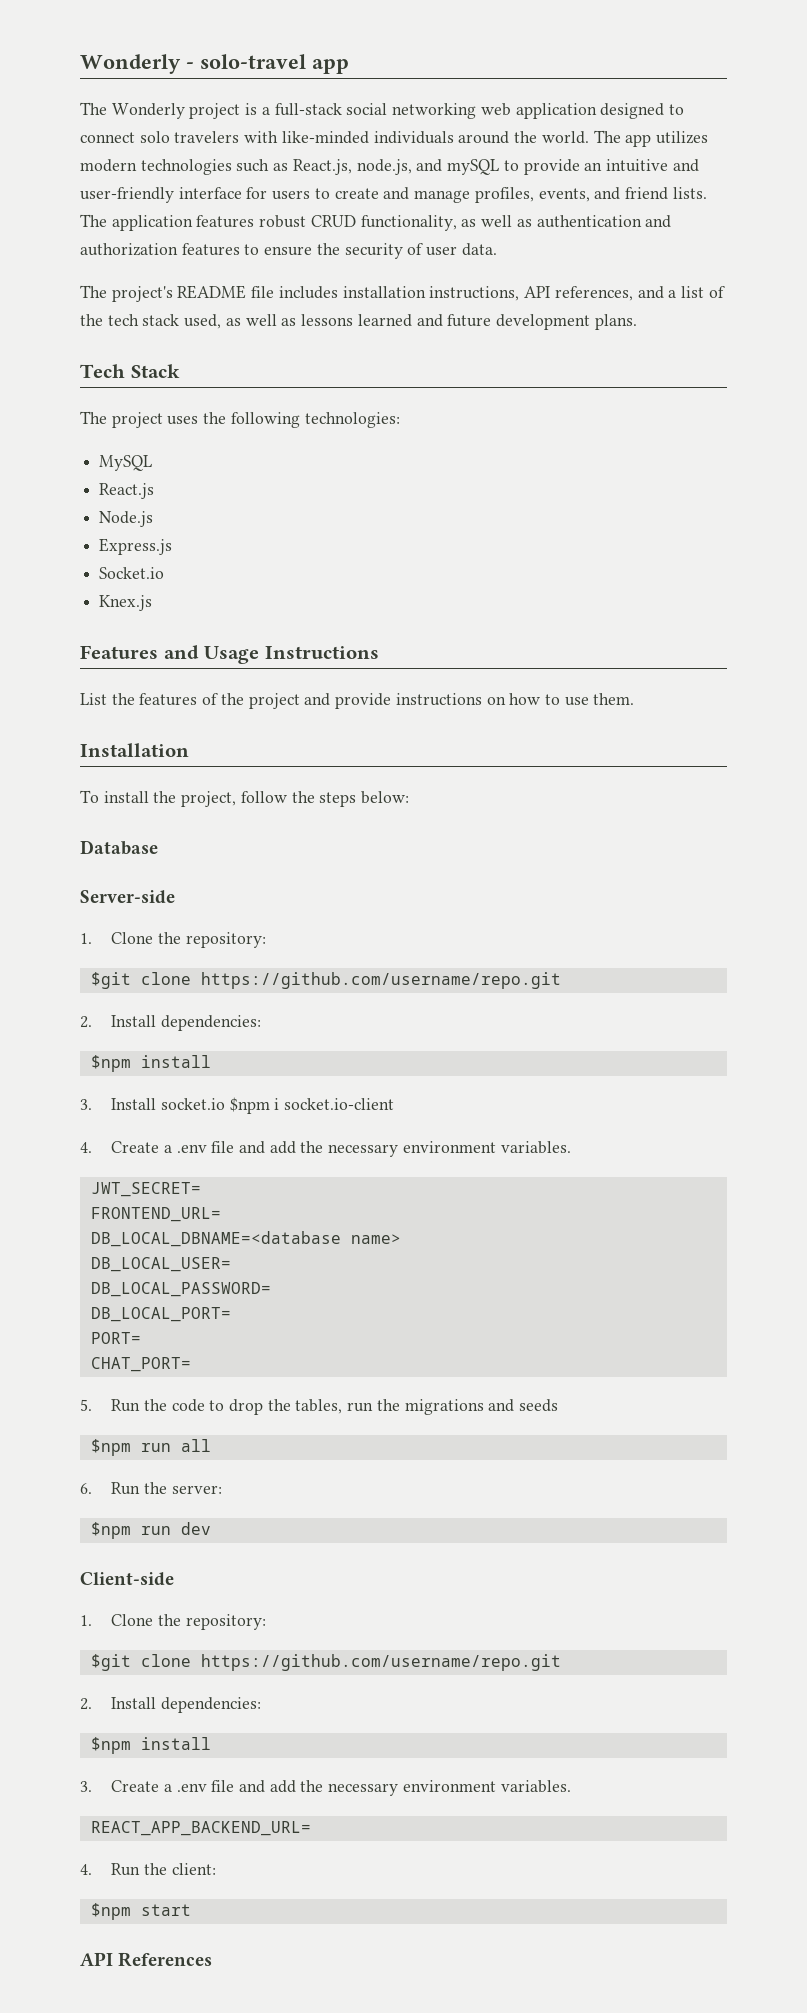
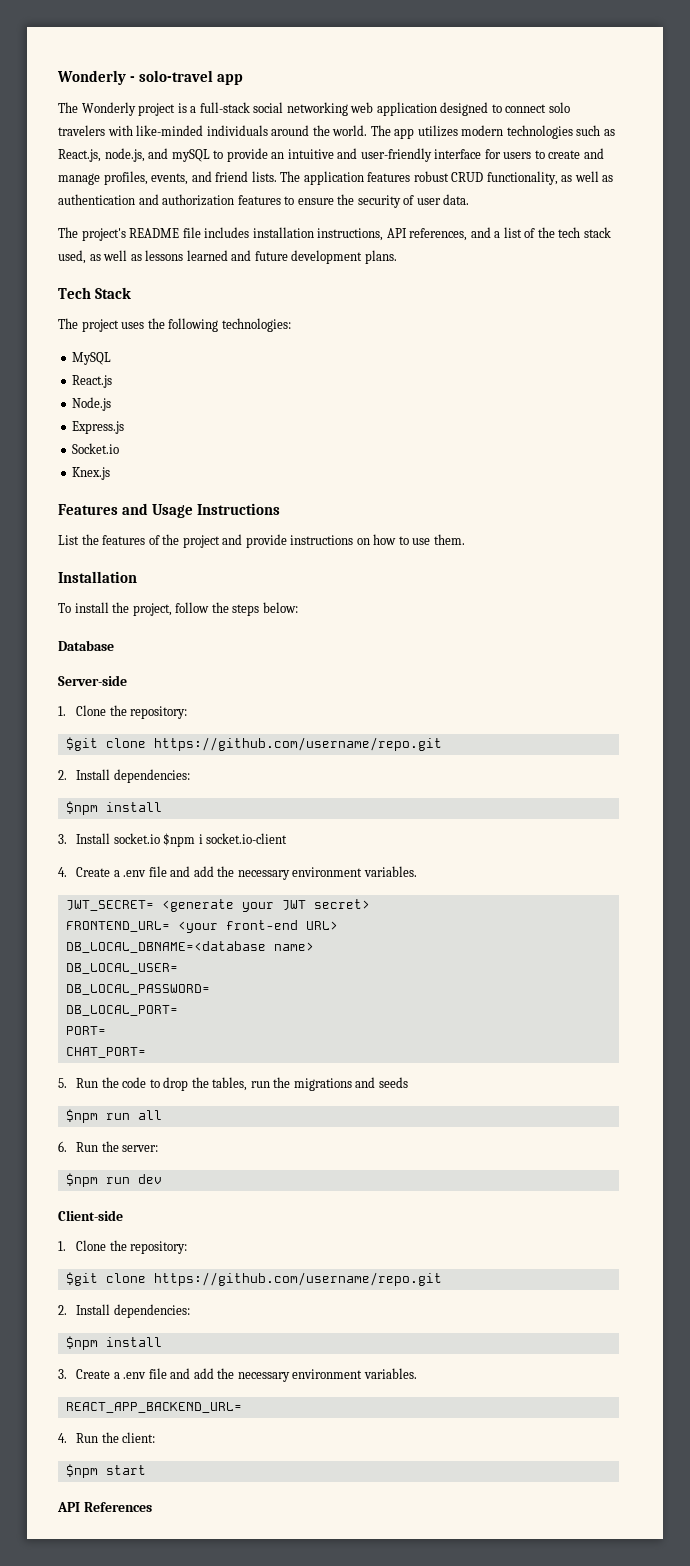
- JWT_SECRET=
- FRONTEND_URL=
+ JWT_SECRET= <generate your JWT secret>
+ FRONTEND_URL= <your front-end URL>

